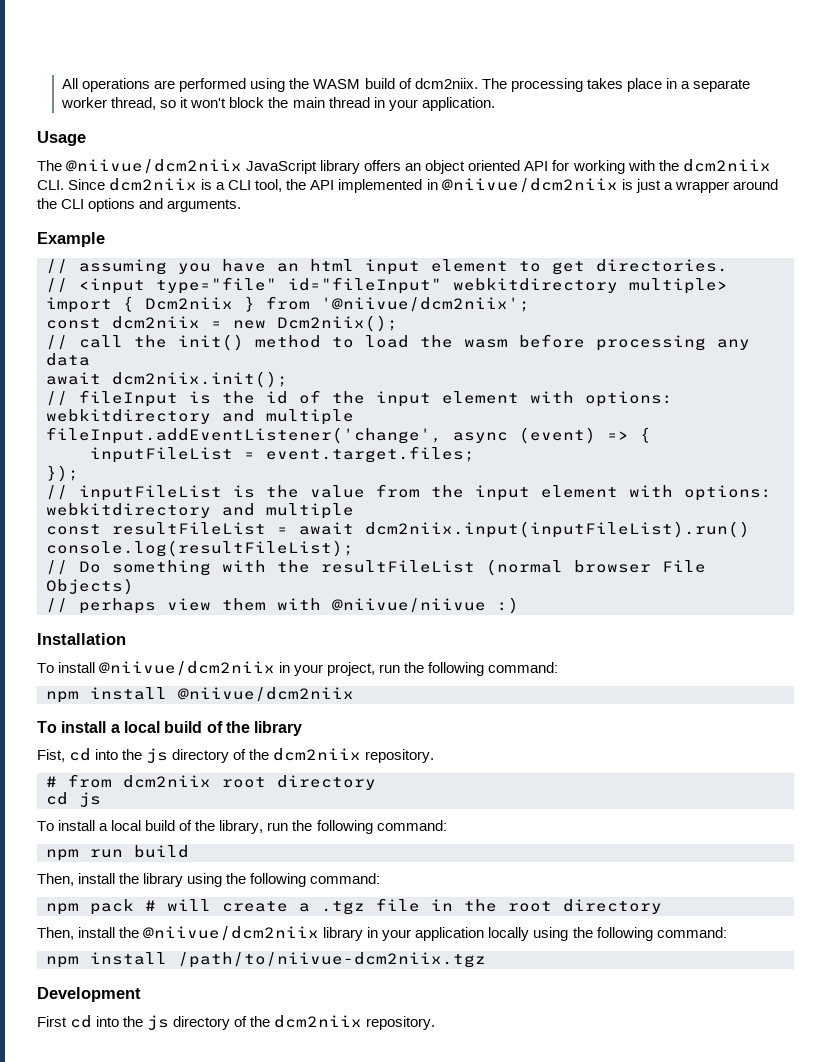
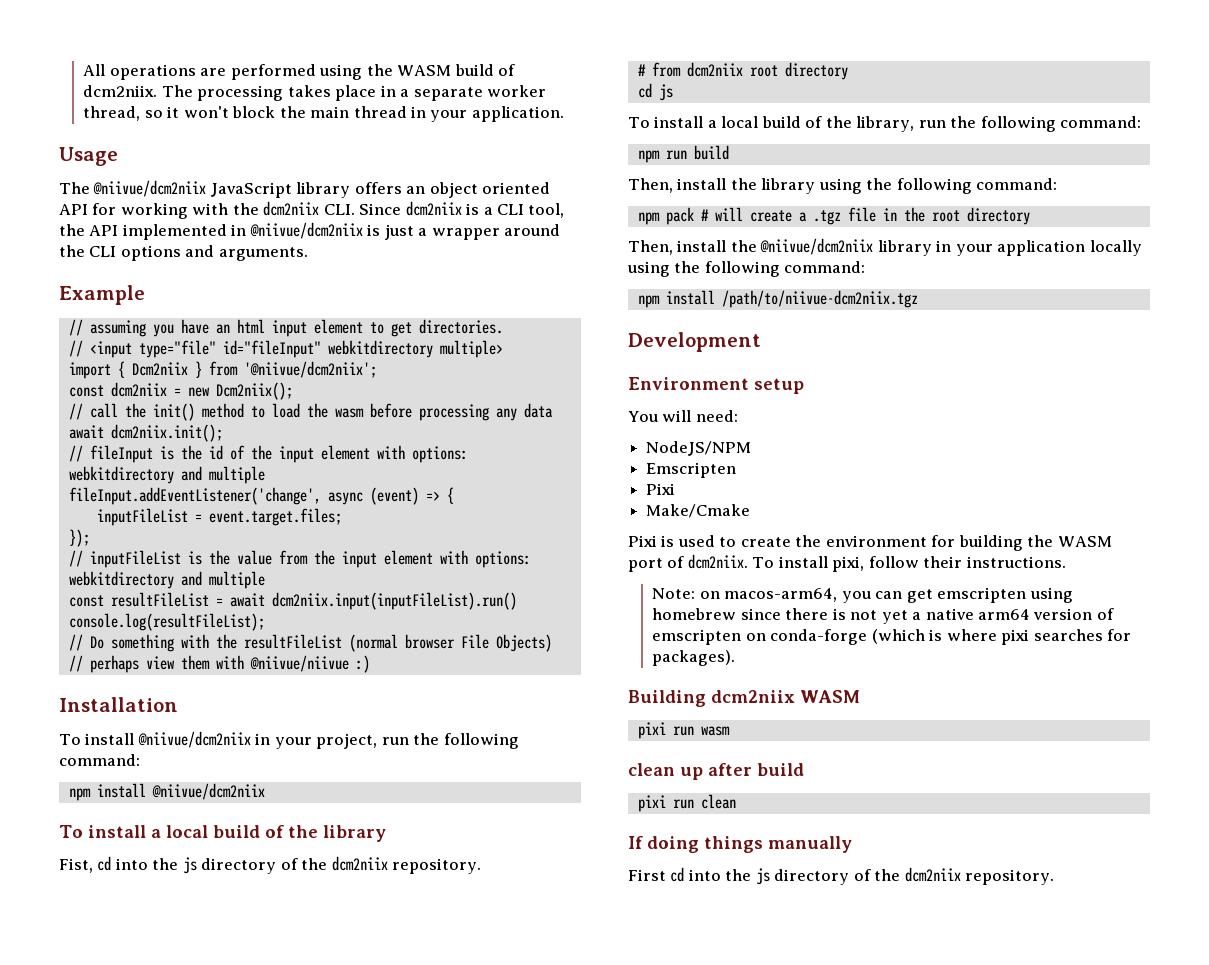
+ Environment setup
+ You will need:
+ NodeJS/NPM
+ Emscripten
+ Pixi
+ Make/Cmake
+ Pixi is used to create the environment for building the WASM port of dcm2niix. To install pixi, follow their instructions.
+ Note: on macos-arm64, you can get emscripten using homebrew since there is not yet a native arm64 version of emscripten on conda-forge (which is where pixi searches for packages).
+ Building dcm2niix WASM
+ pixi run wasm
+ clean up after build
+ pixi run clean
+ If doing things manually

